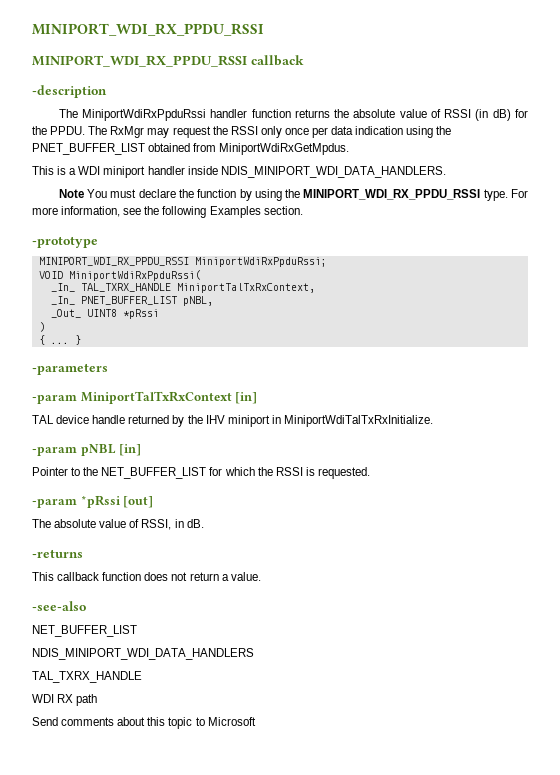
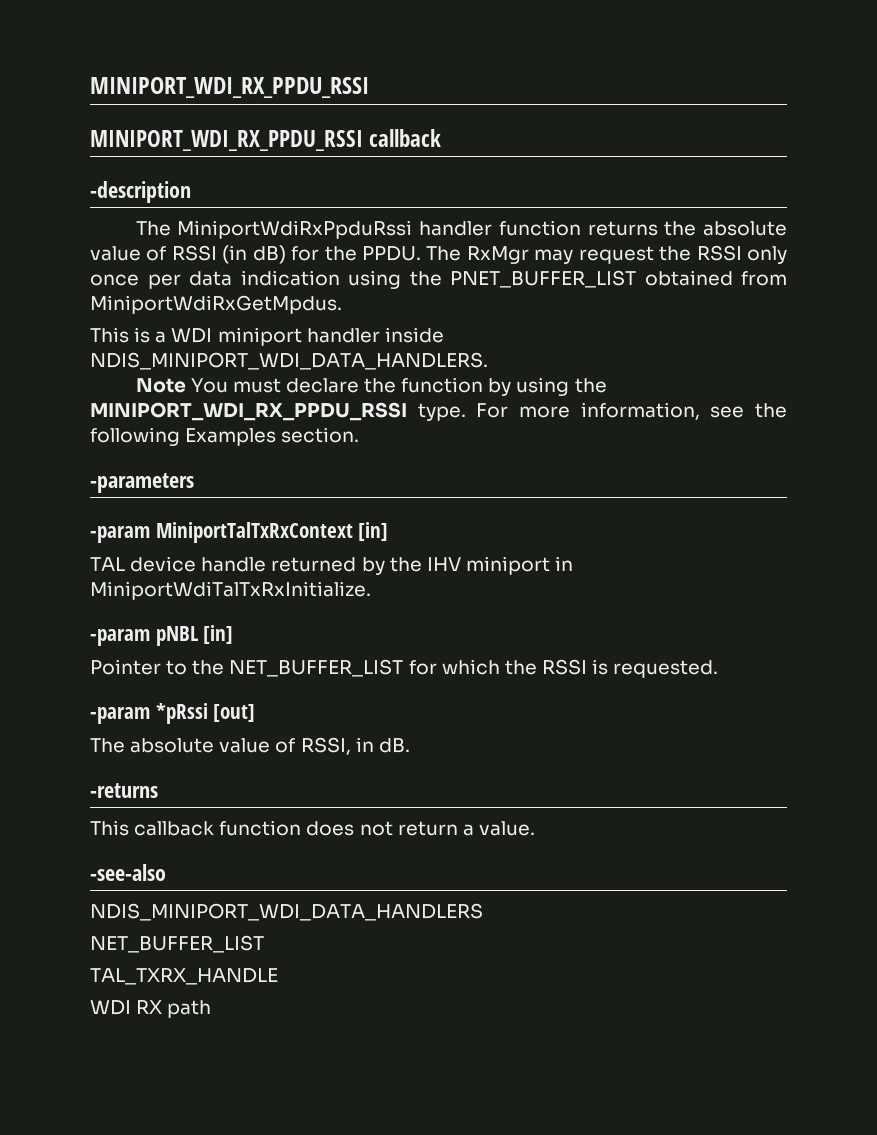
- -prototype
- MINIPORT_WDI_RX_PPDU_RSSI MiniportWdiRxPpduRssi;
- VOID MiniportWdiRxPpduRssi(
- _In_ TAL_TXRX_HANDLE MiniportTalTxRxContext,
- _In_ PNET_BUFFER_LIST pNBL,
- _Out_ UINT8 *pRssi
- )
- { ... }
  -see-also
+ NDIS_MINIPORT_WDI_DATA_HANDLERS
  NET_BUFFER_LIST
- NDIS_MINIPORT_WDI_DATA_HANDLERS
- Send comments about this topic to Microsoft

